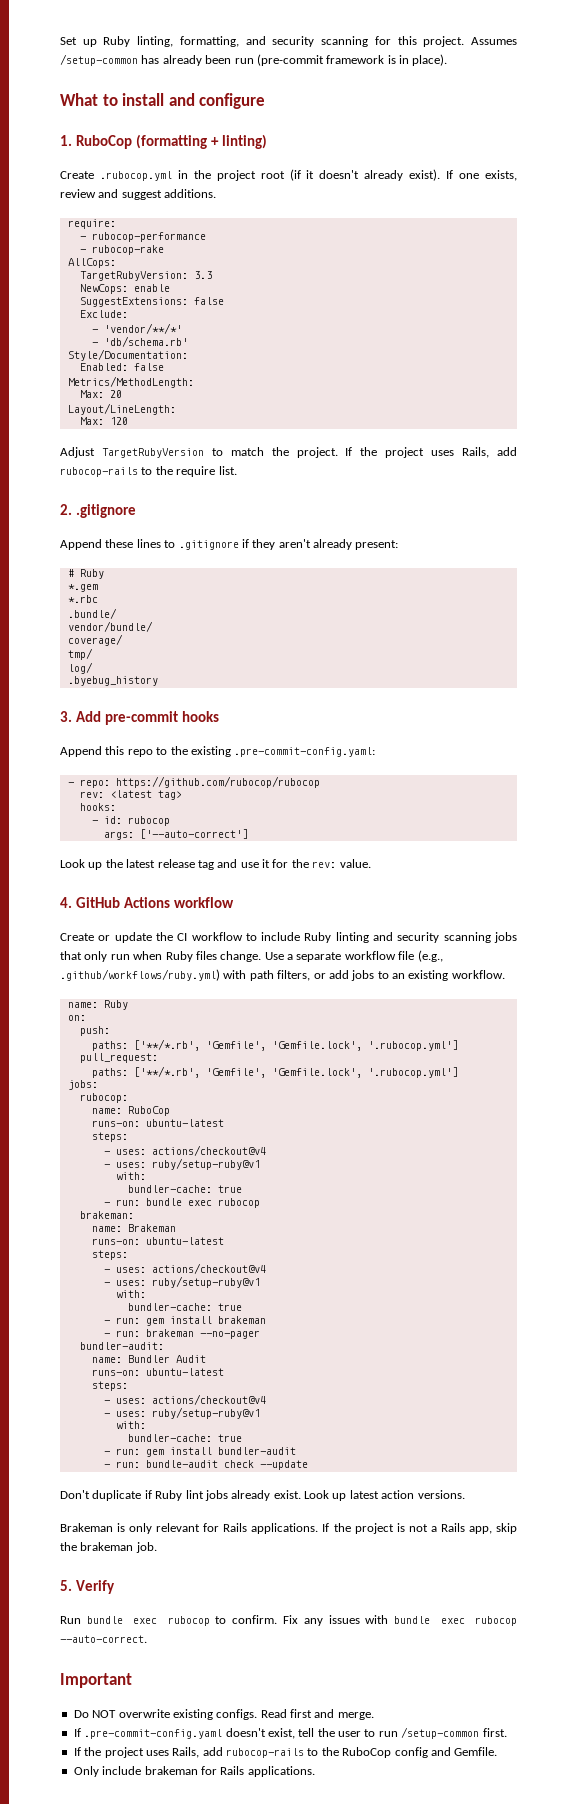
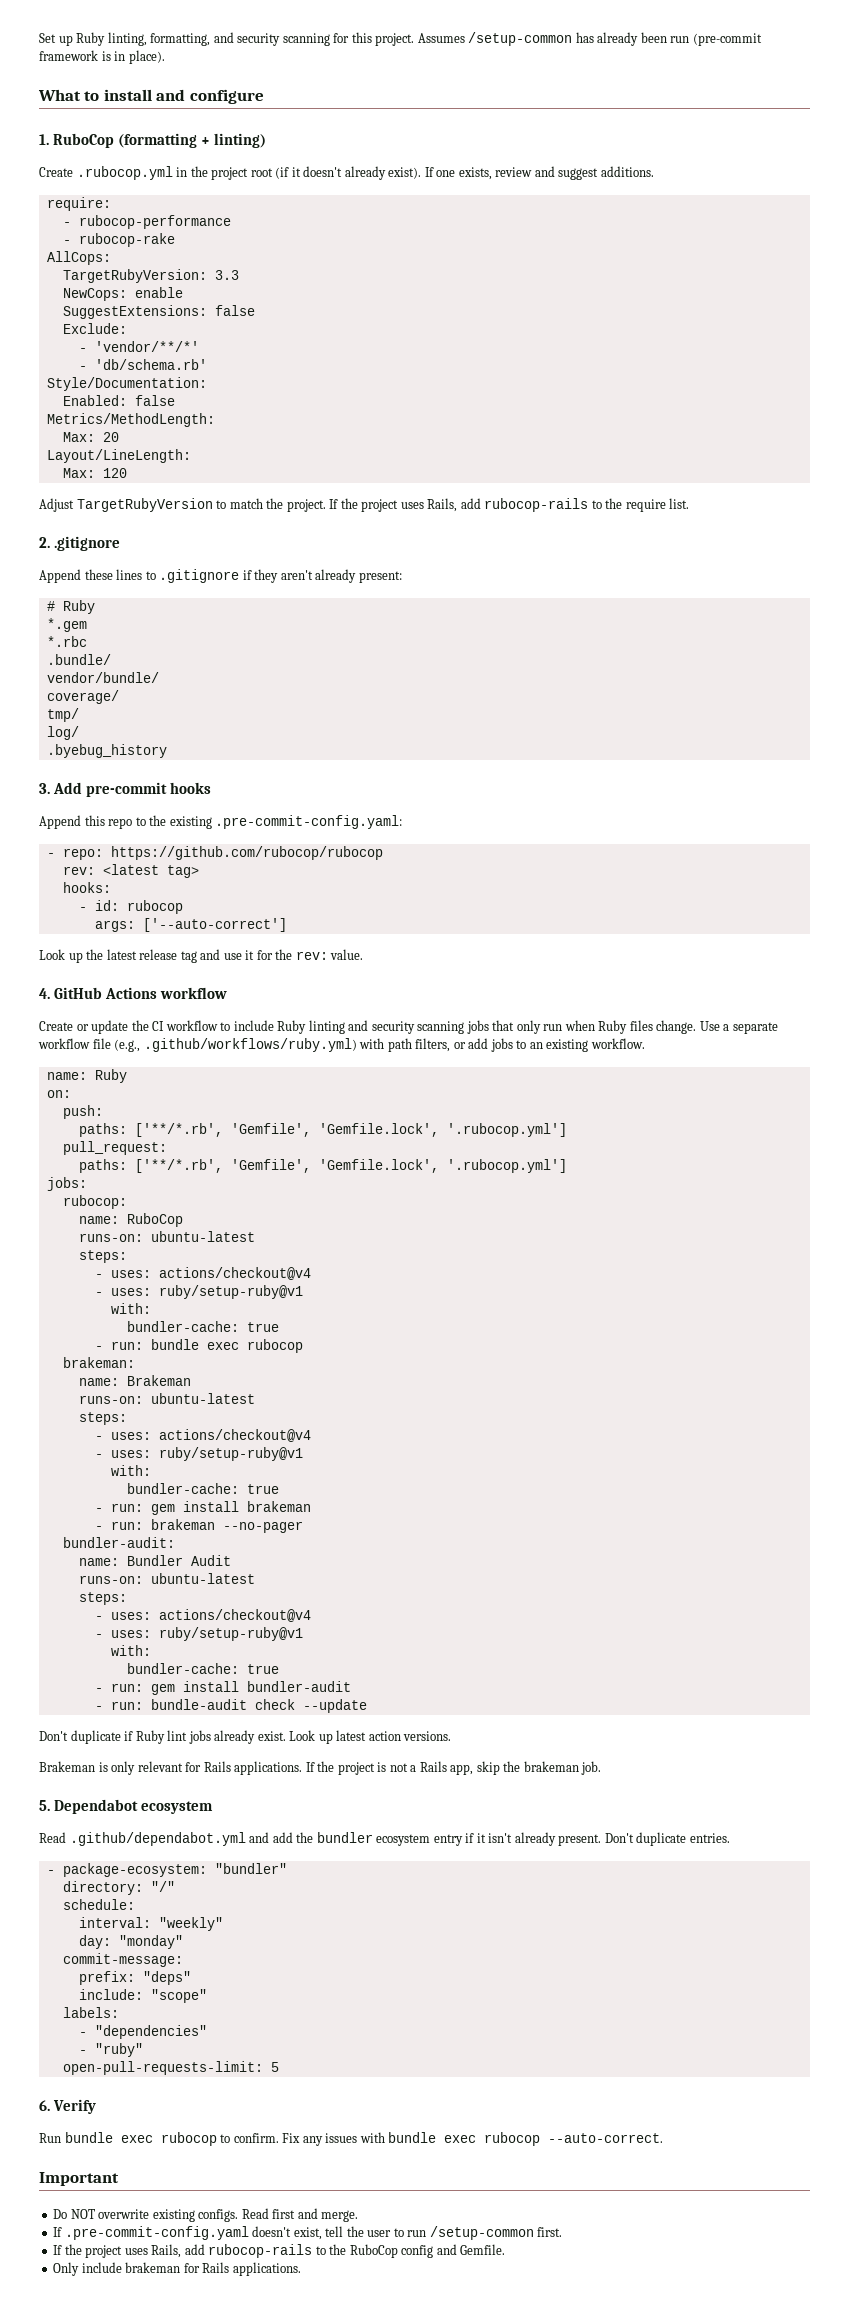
- 5. Verify
+ 5. Dependabot ecosystem
+ Read .github/dependabot.yml and add the bundler ecosystem entry if it isn't already present. Don't duplicate entries.
+ - package-ecosystem: "bundler"
+ directory: "/"
+ schedule:
+ interval: "weekly"
+ day: "monday"
+ commit-message:
+ prefix: "deps"
+ include: "scope"
+ labels:
+ - "dependencies"
+ - "ruby"
+ open-pull-requests-limit: 5
+ 6. Verify

